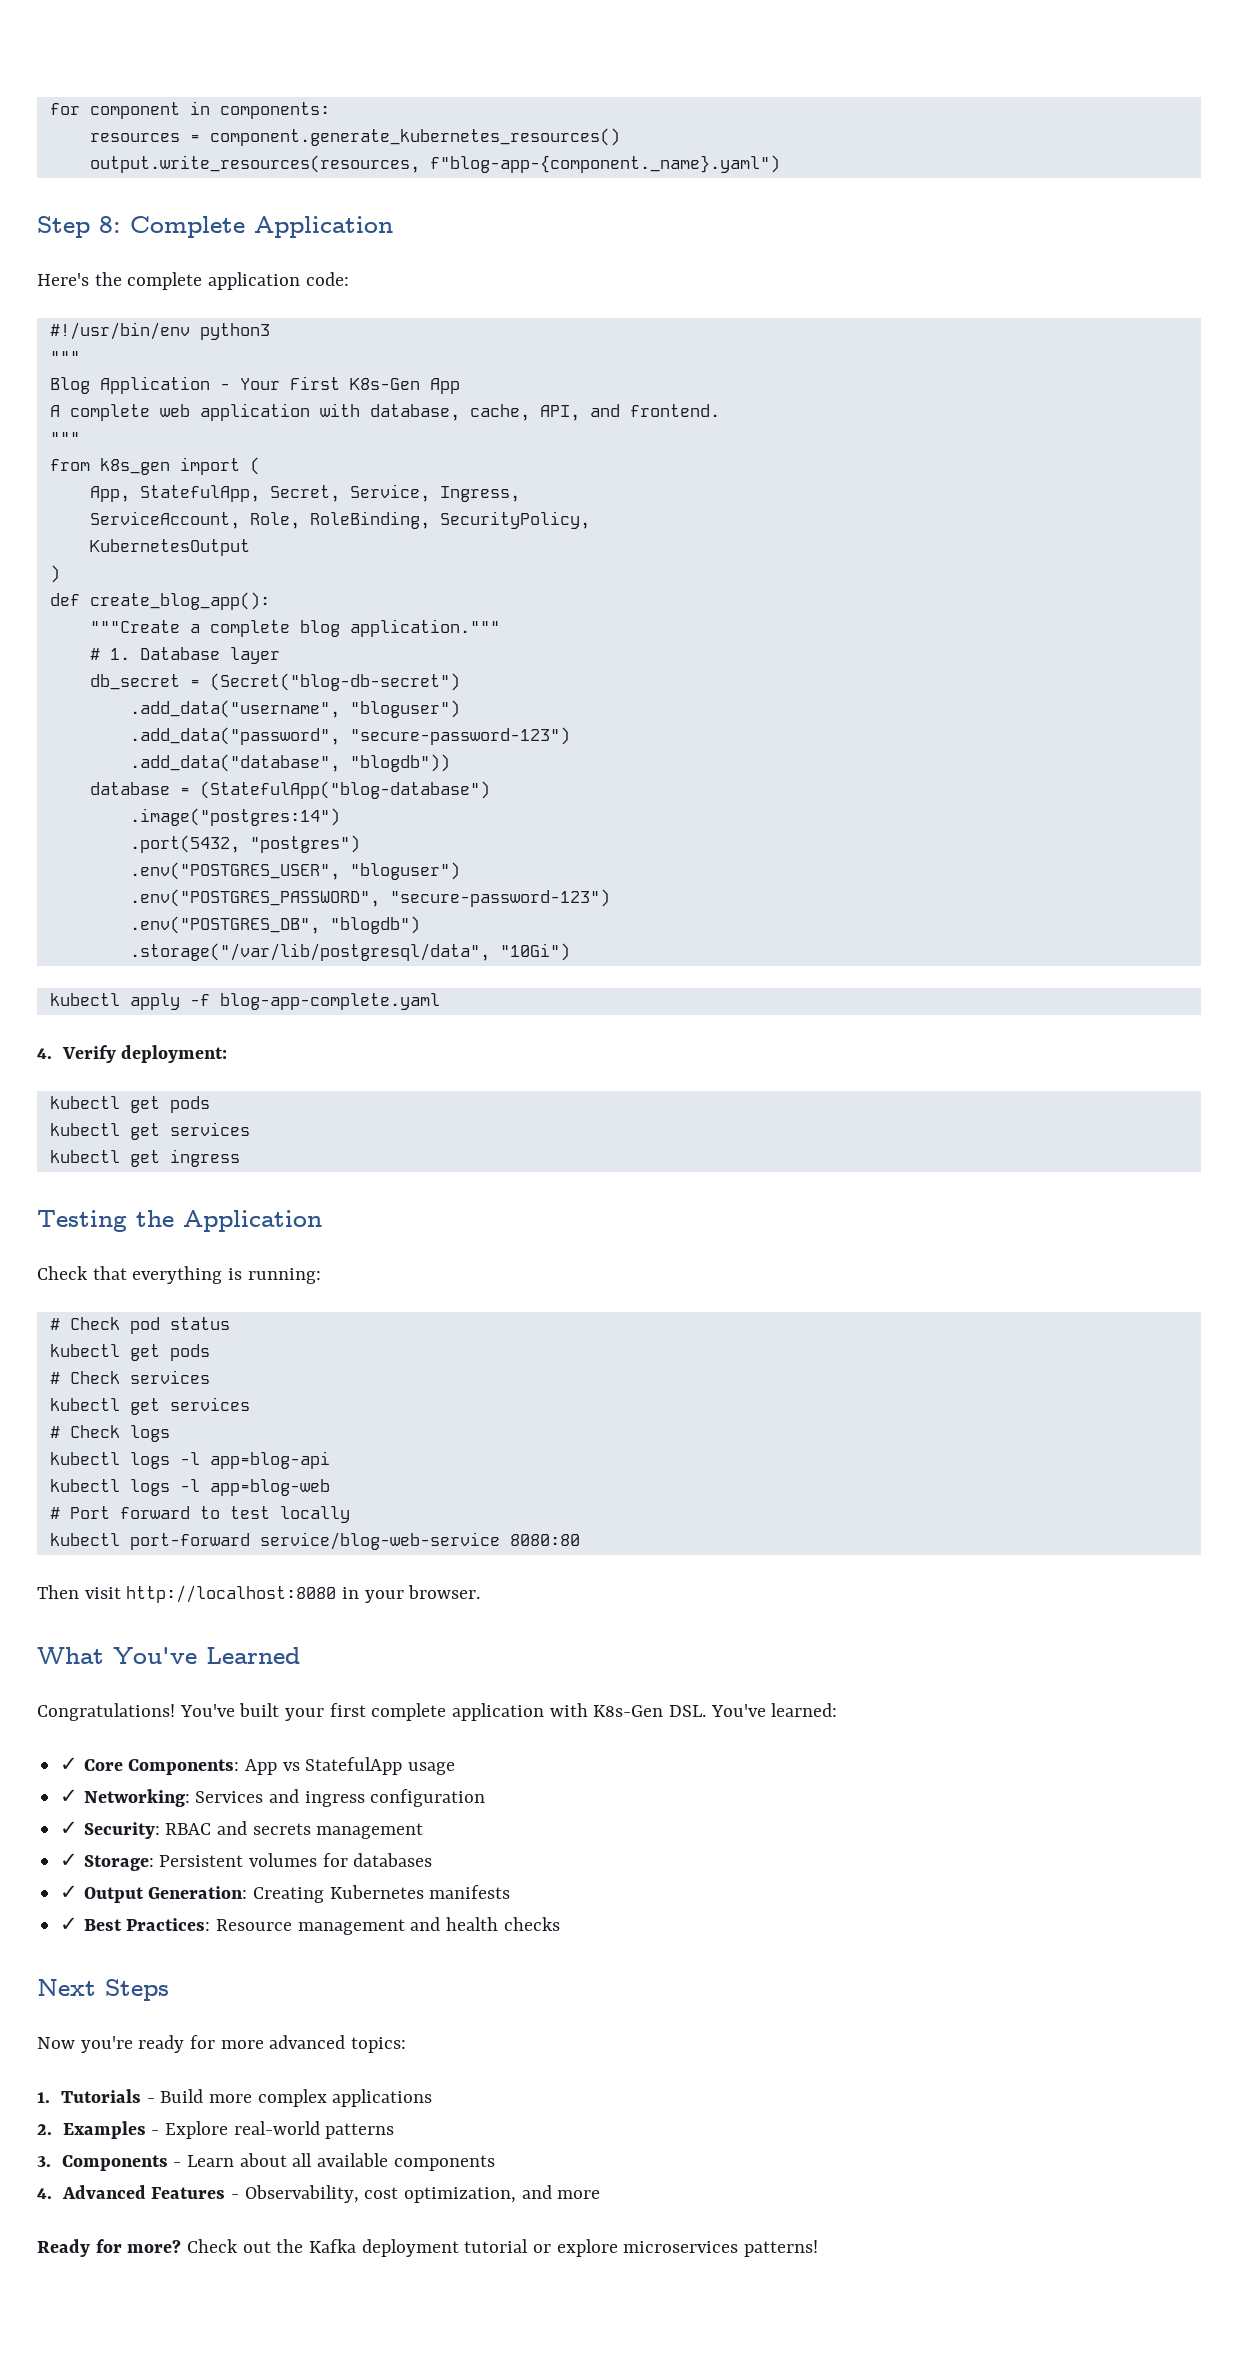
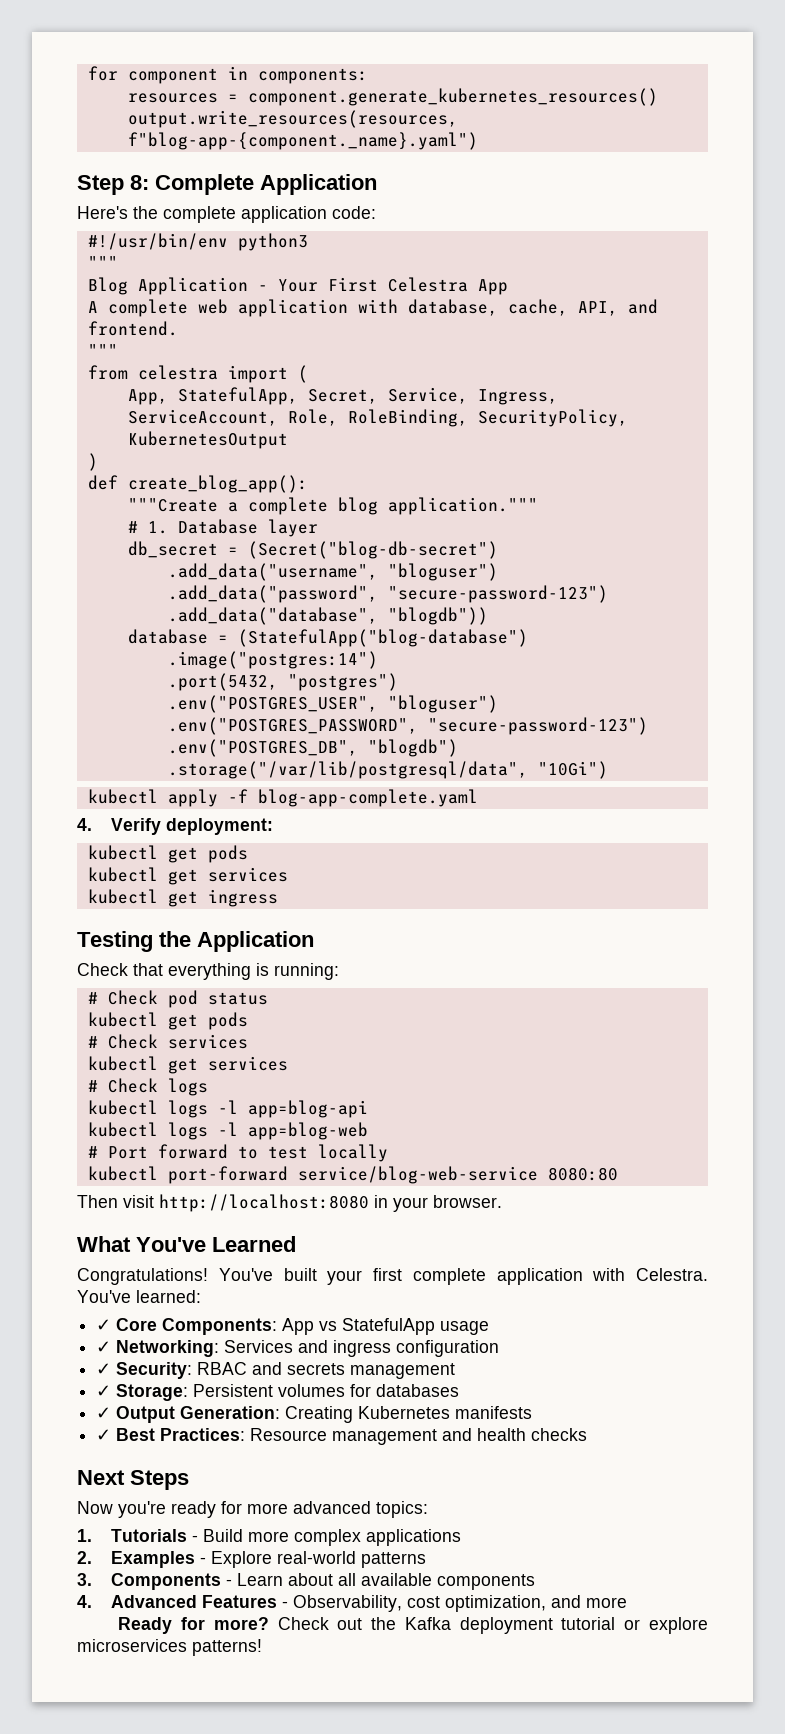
- Blog Application - Your First K8s-Gen App
+ Blog Application - Your First Celestra App
- from k8s_gen import (
+ from celestra import (
- You've built your first complete application with K8s-Gen DSL. You've learned:
+ You've built your first complete application with Celestra. You've learned:

